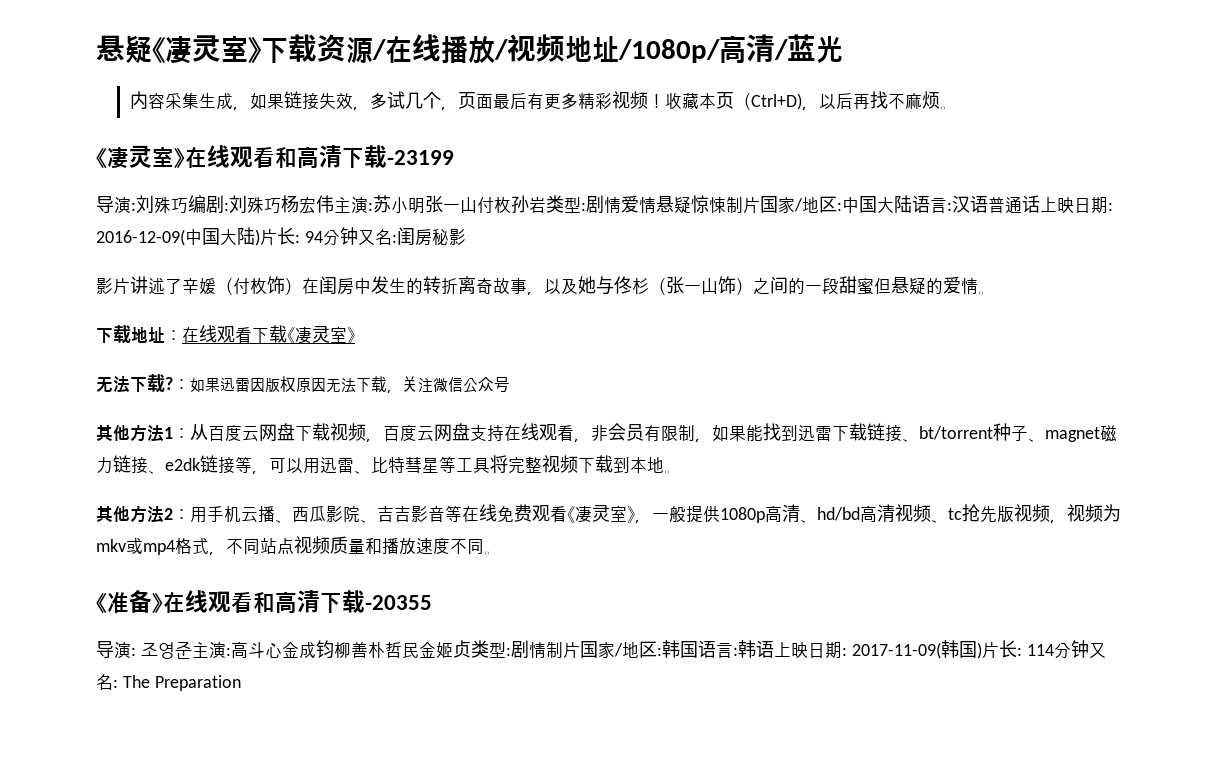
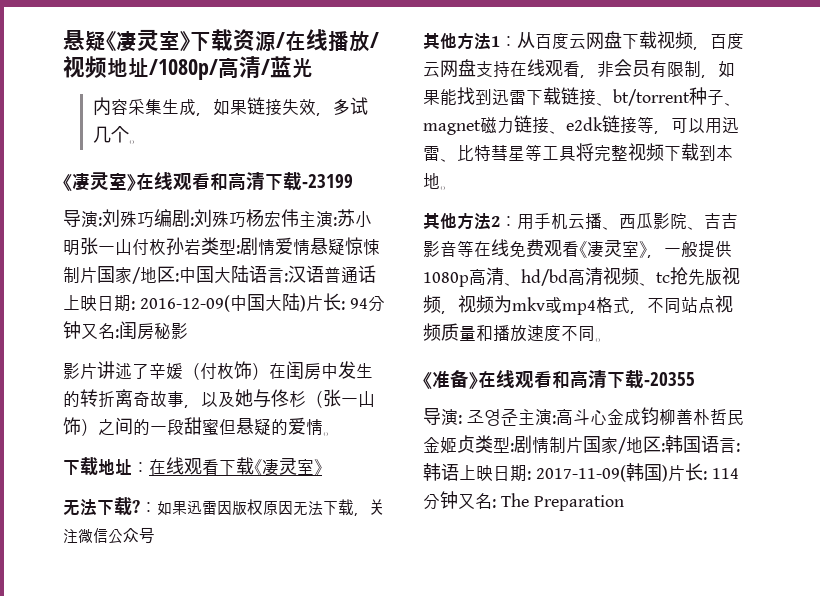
- 内容采集生成，如果链接失效，多试几个，页面最后有更多精彩视频！收藏本页（Ctrl+D)，以后再找不麻烦。
+ 内容采集生成，如果链接失效，多试几个。

